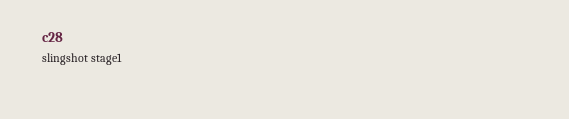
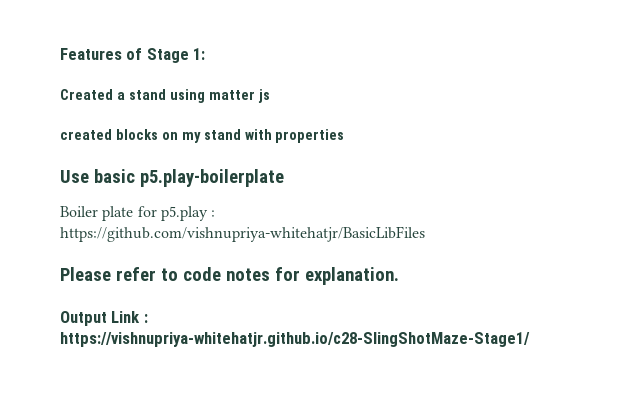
- c28
- slingshot stage1
+ Features of Stage 1:
+ Created a stand using matter js
+ created blocks on my stand with properties
+ Use basic p5.play-boilerplate
+ Boiler plate for p5.play : https://github.com/vishnupriya-whitehatjr/BasicLibFiles
+ Please refer to code notes for explanation.
+ Output Link : https://vishnupriya-whitehatjr.github.io/c28-SlingShotMaze-Stage1/

